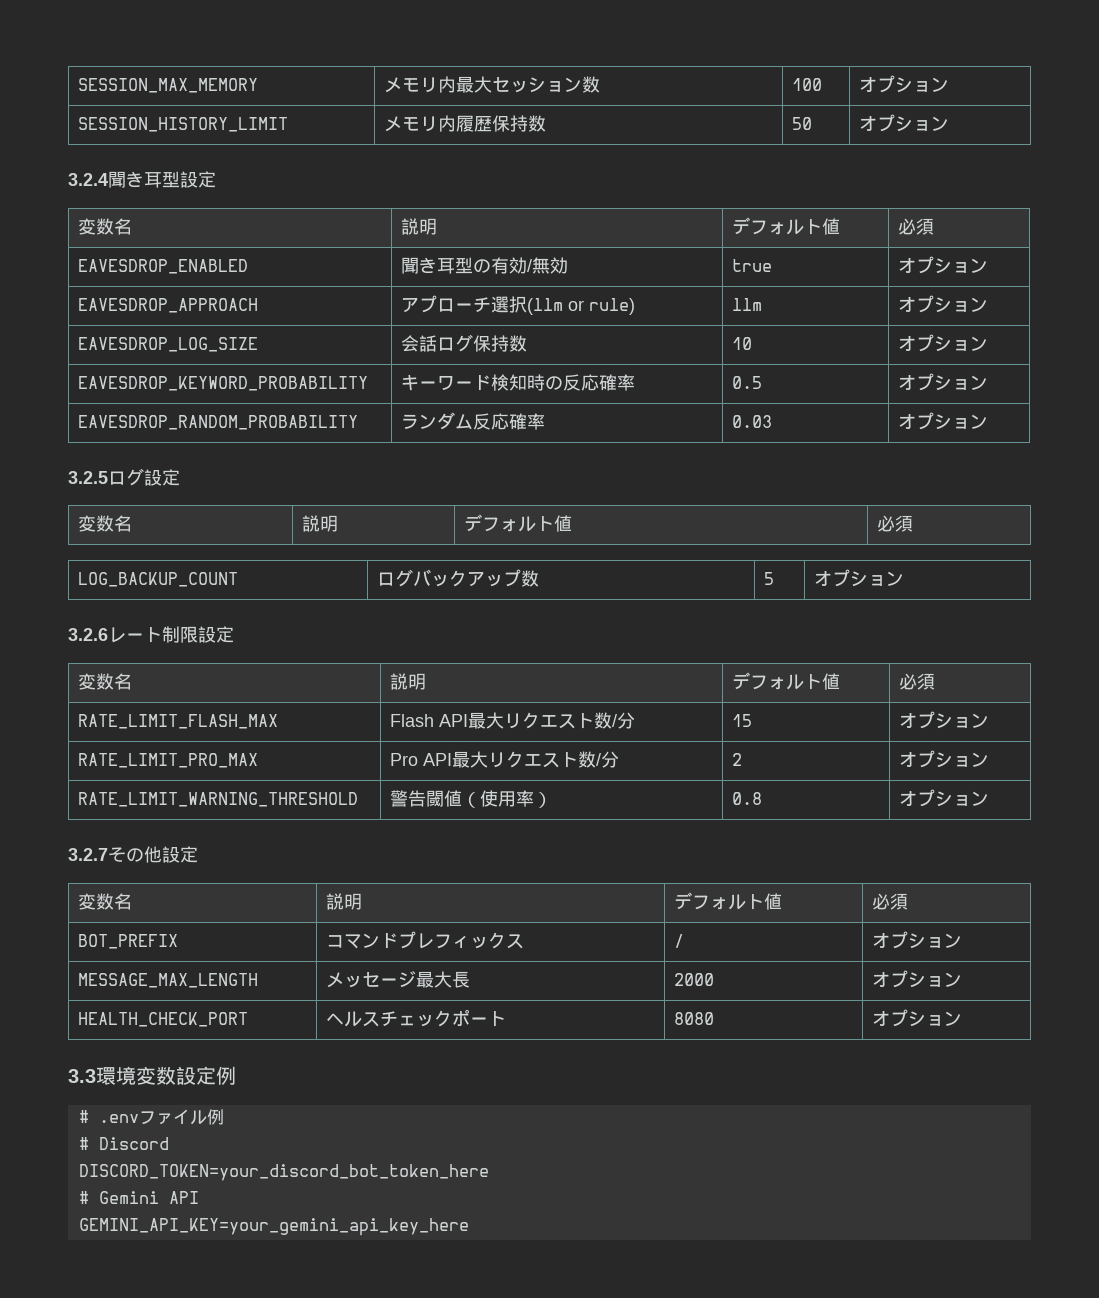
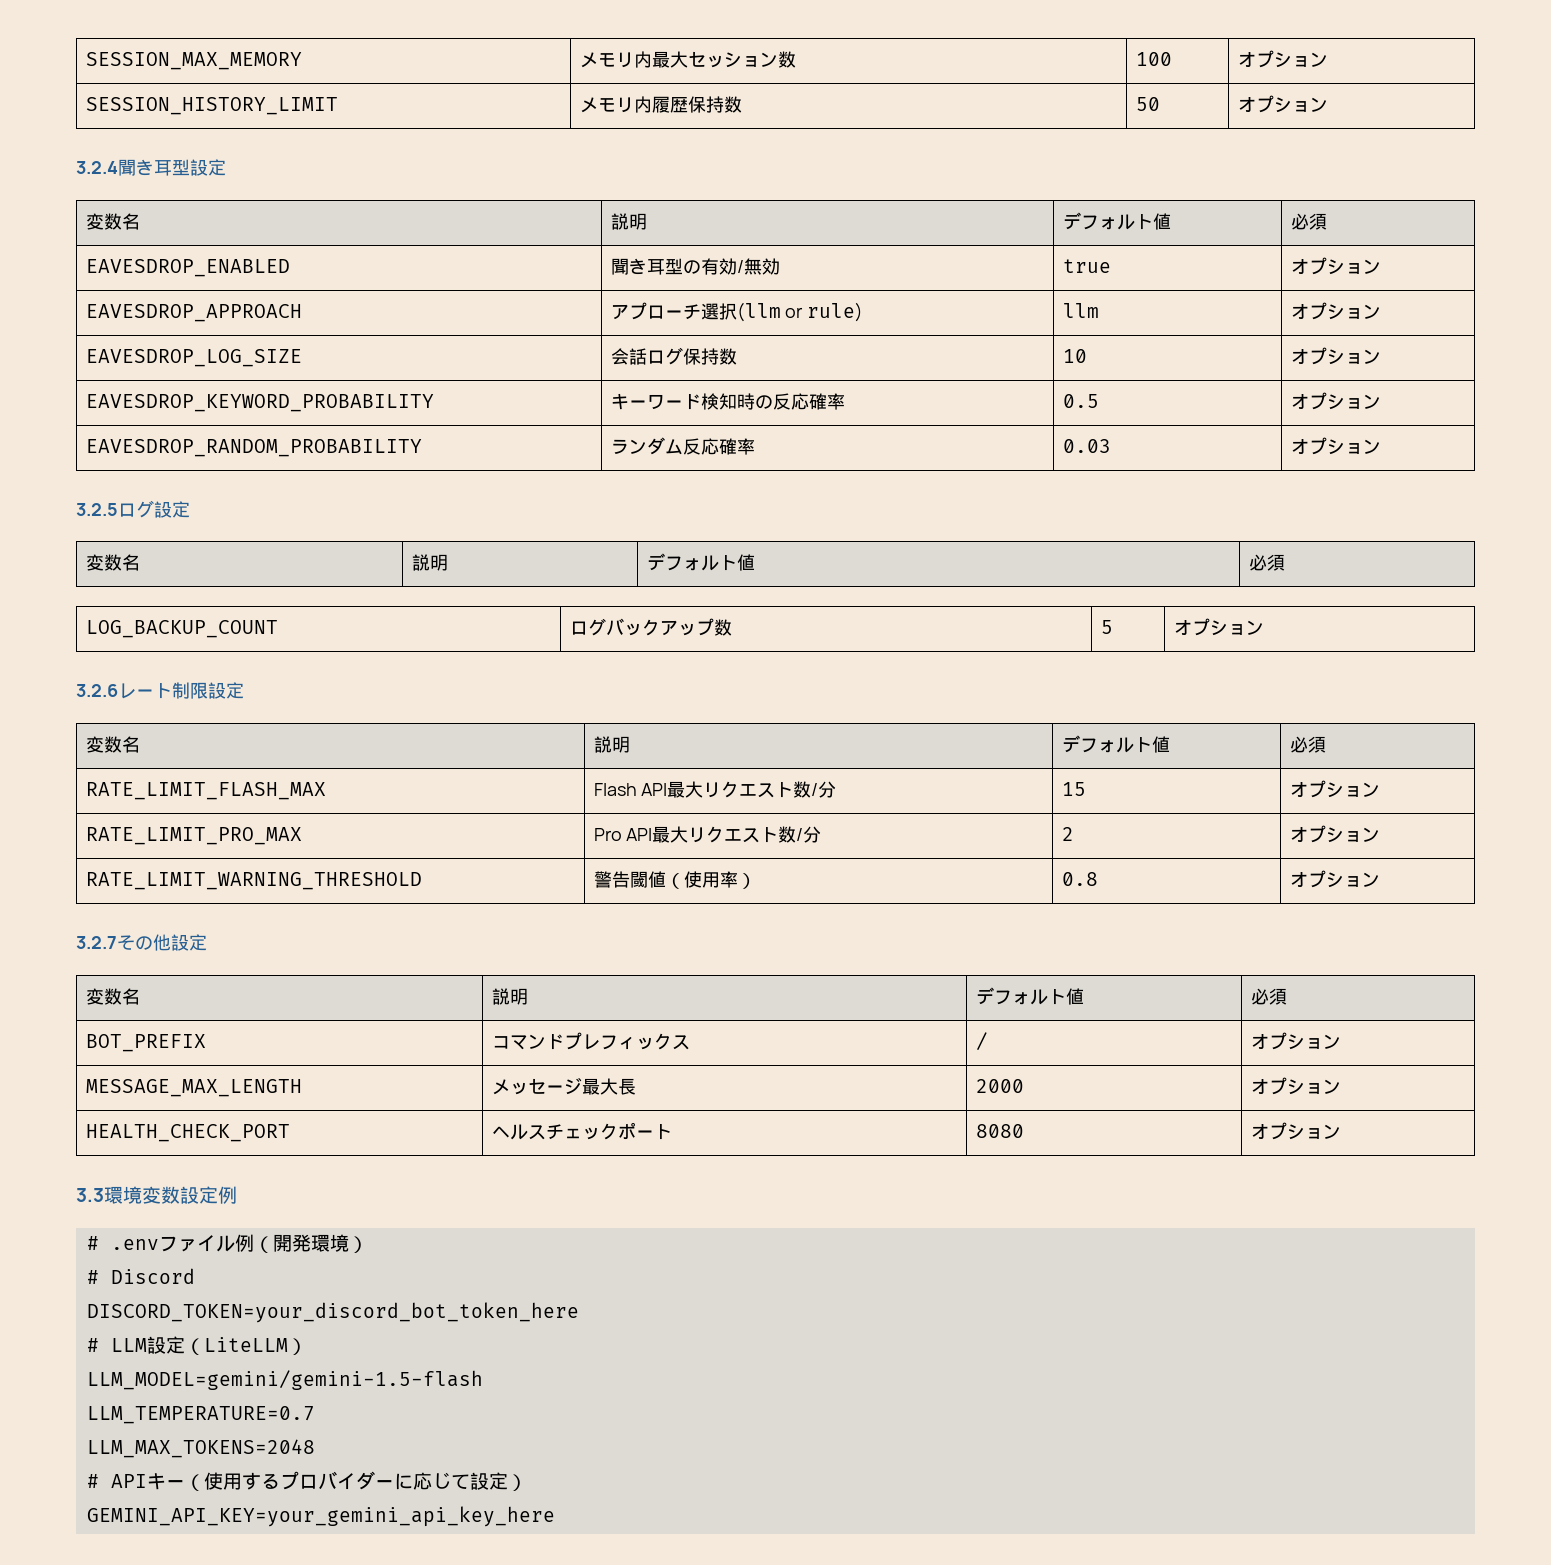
- # .envファイル例
+ # .envファイル例（開発環境）
- # Gemini API
+ # LLM設定（LiteLLM）
+ LLM_MODEL=gemini/gemini-1.5-flash
+ LLM_TEMPERATURE=0.7
+ LLM_MAX_TOKENS=2048
+ # APIキー（使用するプロバイダーに応じて設定）

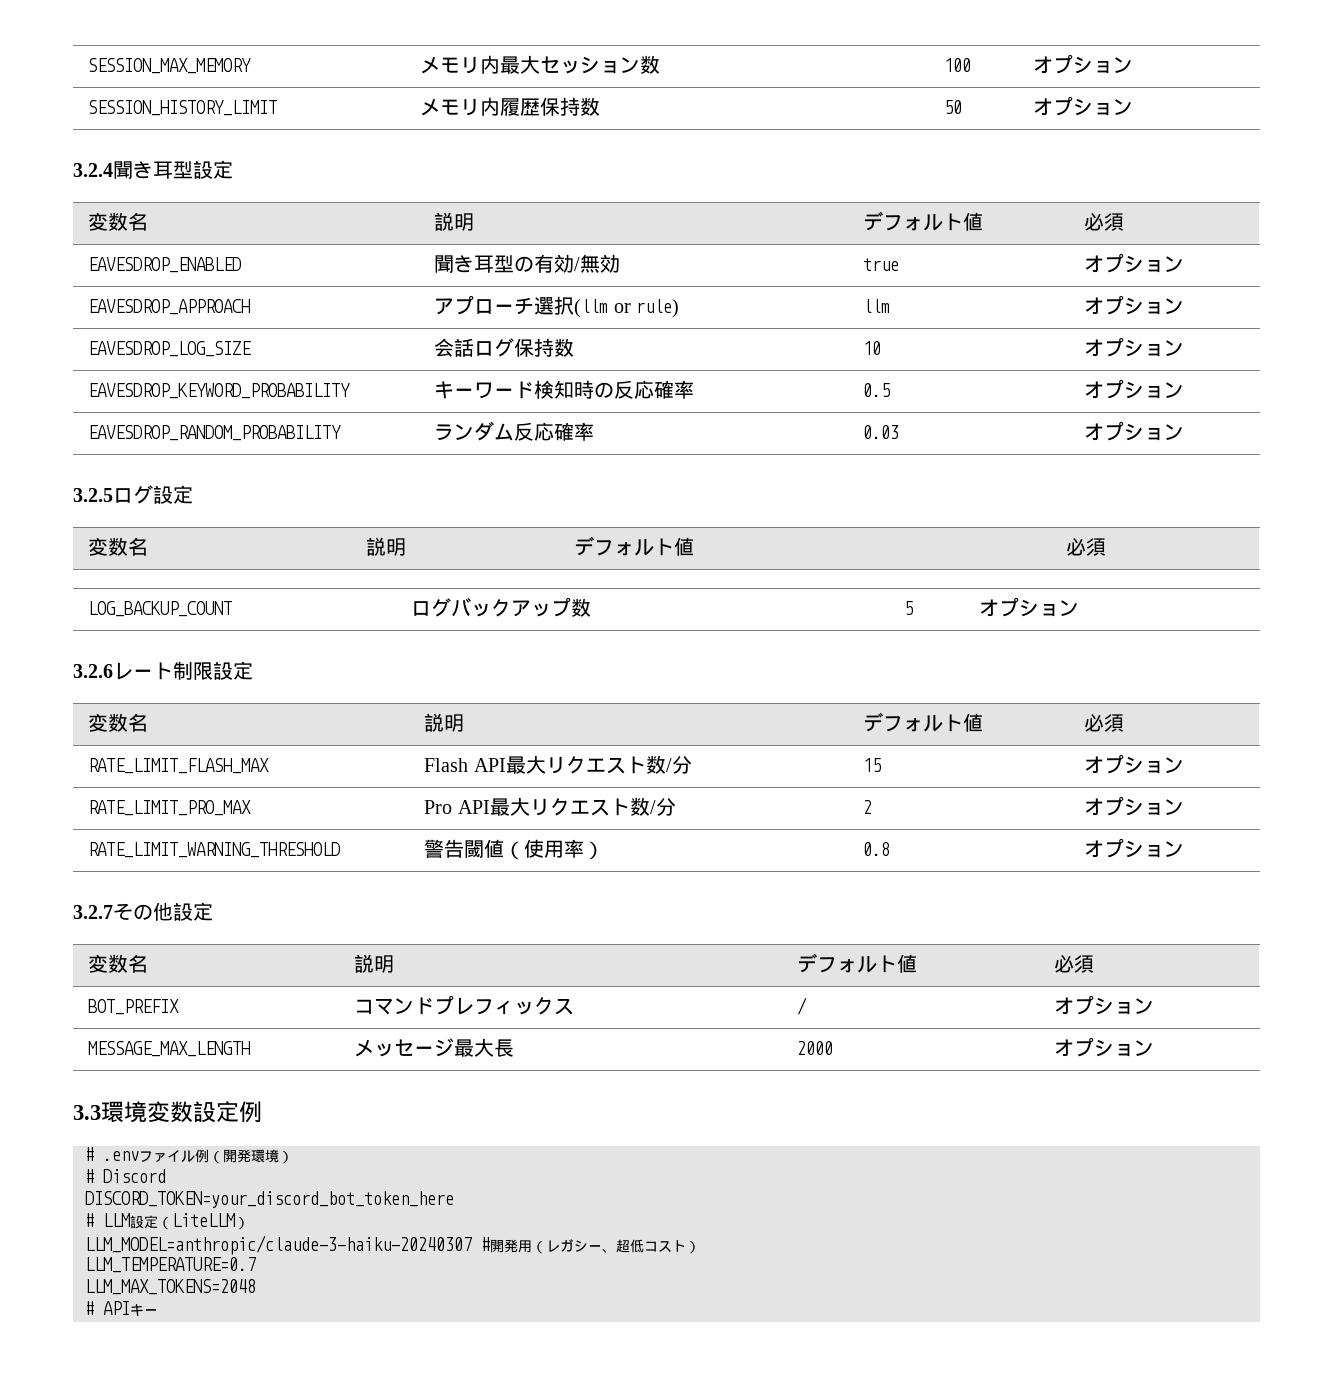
- HEALTH_CHECK_PORT | ヘルスチェックポート | 8080 | オプション
- LLM_MODEL=gemini/gemini-1.5-flash
+ LLM_MODEL=anthropic/claude-3-haiku-20240307 #開発用（レガシー、超低コスト）
- # APIキー（使用するプロバイダーに応じて設定）
- GEMINI_API_KEY=your_gemini_api_key_here
+ # APIキー

